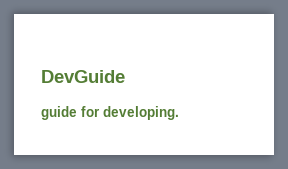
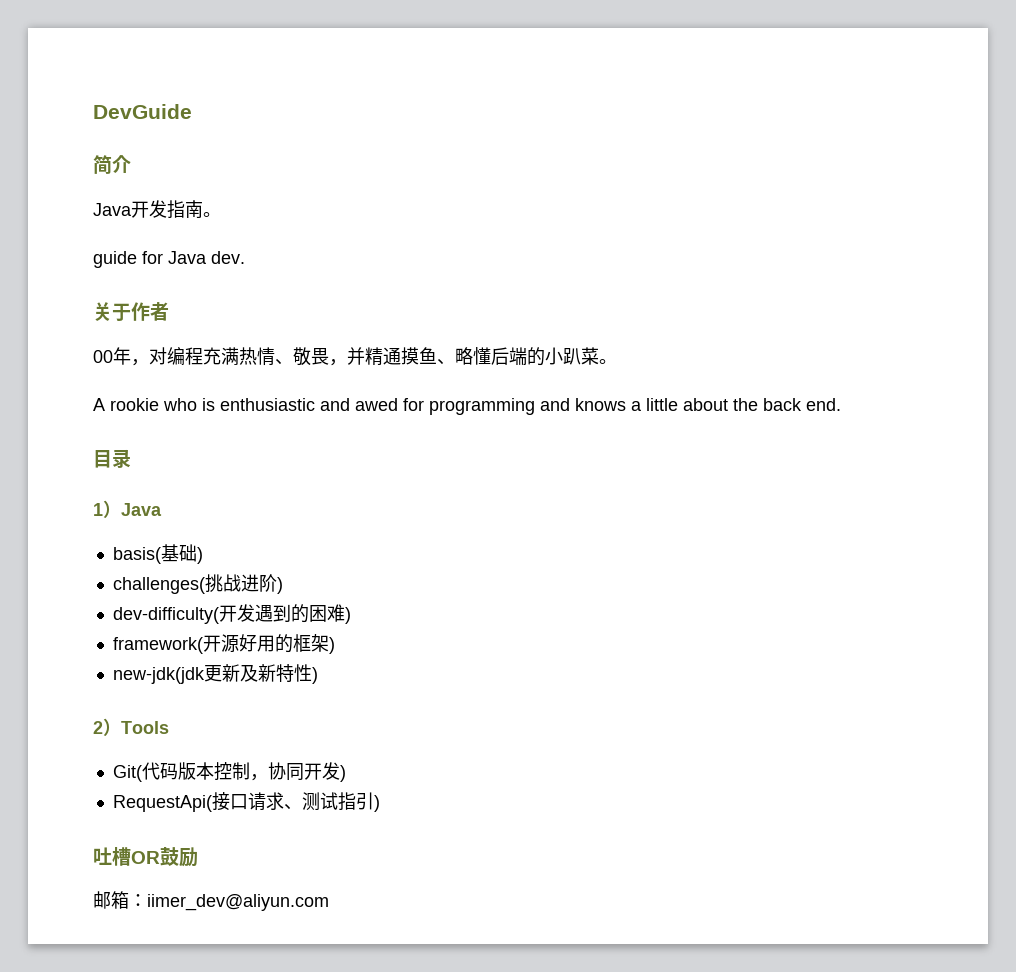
- guide for developing.
+ 简介
+ Java开发指南。
+ guide for Java dev.
+ 关于作者
+ 00年，对编程充满热情、敬畏，并精通摸鱼、略懂后端的小趴菜。
+ A rookie who is enthusiastic and awed for programming and knows a little about the back end.
+ 目录
+ 1）Java
+ basis(基础)
+ challenges(挑战进阶)
+ dev-difficulty(开发遇到的困难)
+ framework(开源好用的框架)
+ new-jdk(jdk更新及新特性)
+ 2）Tools
+ Git(代码版本控制，协同开发)
+ RequestApi(接口请求、测试指引)
+ 吐槽OR鼓励
+ 邮箱：iimer_dev@aliyun.com

